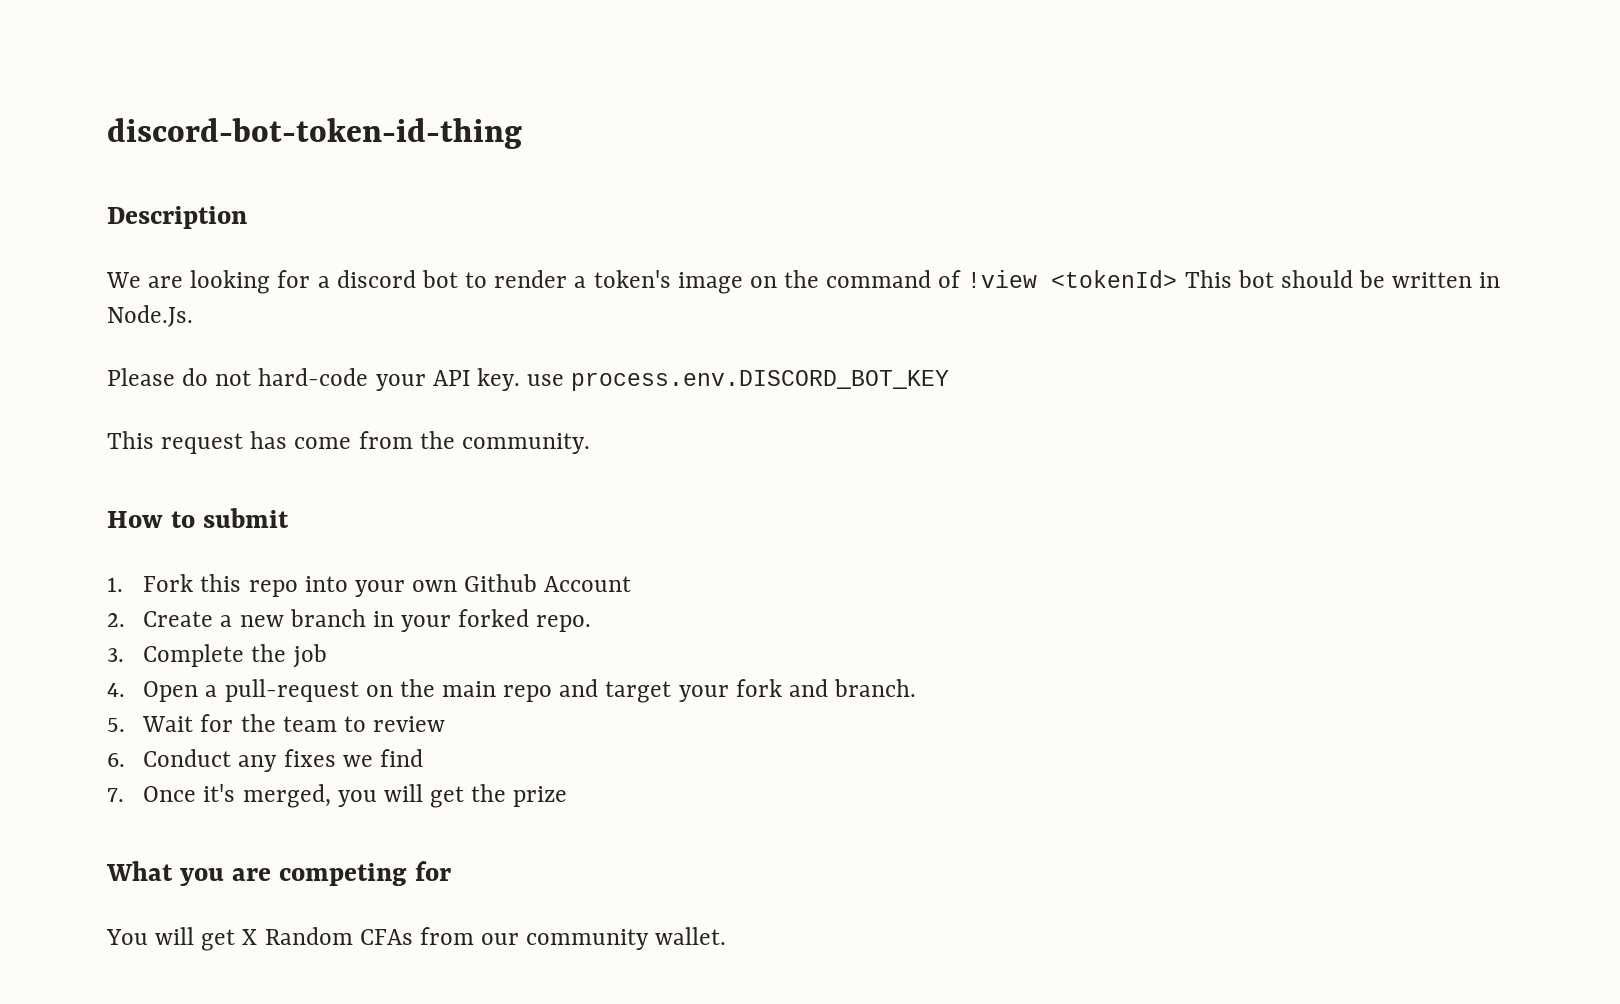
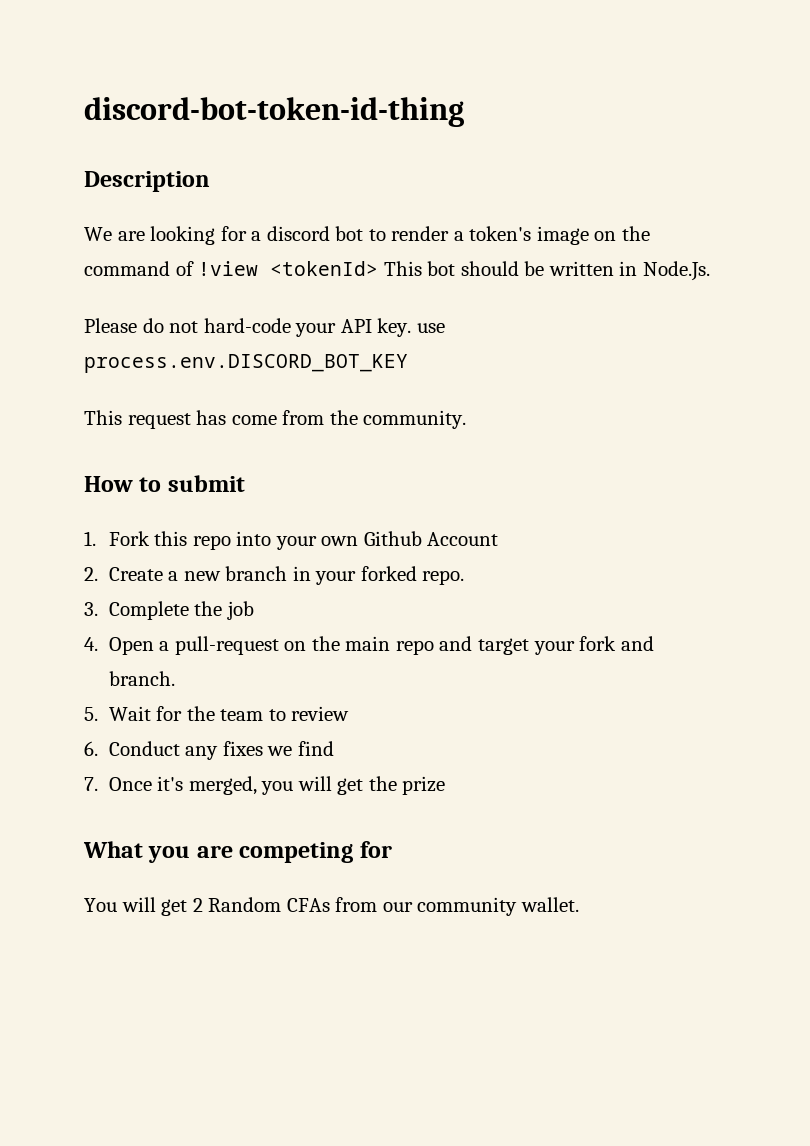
- You will get X Random CFAs from our community wallet.
+ You will get 2 Random CFAs from our community wallet.

